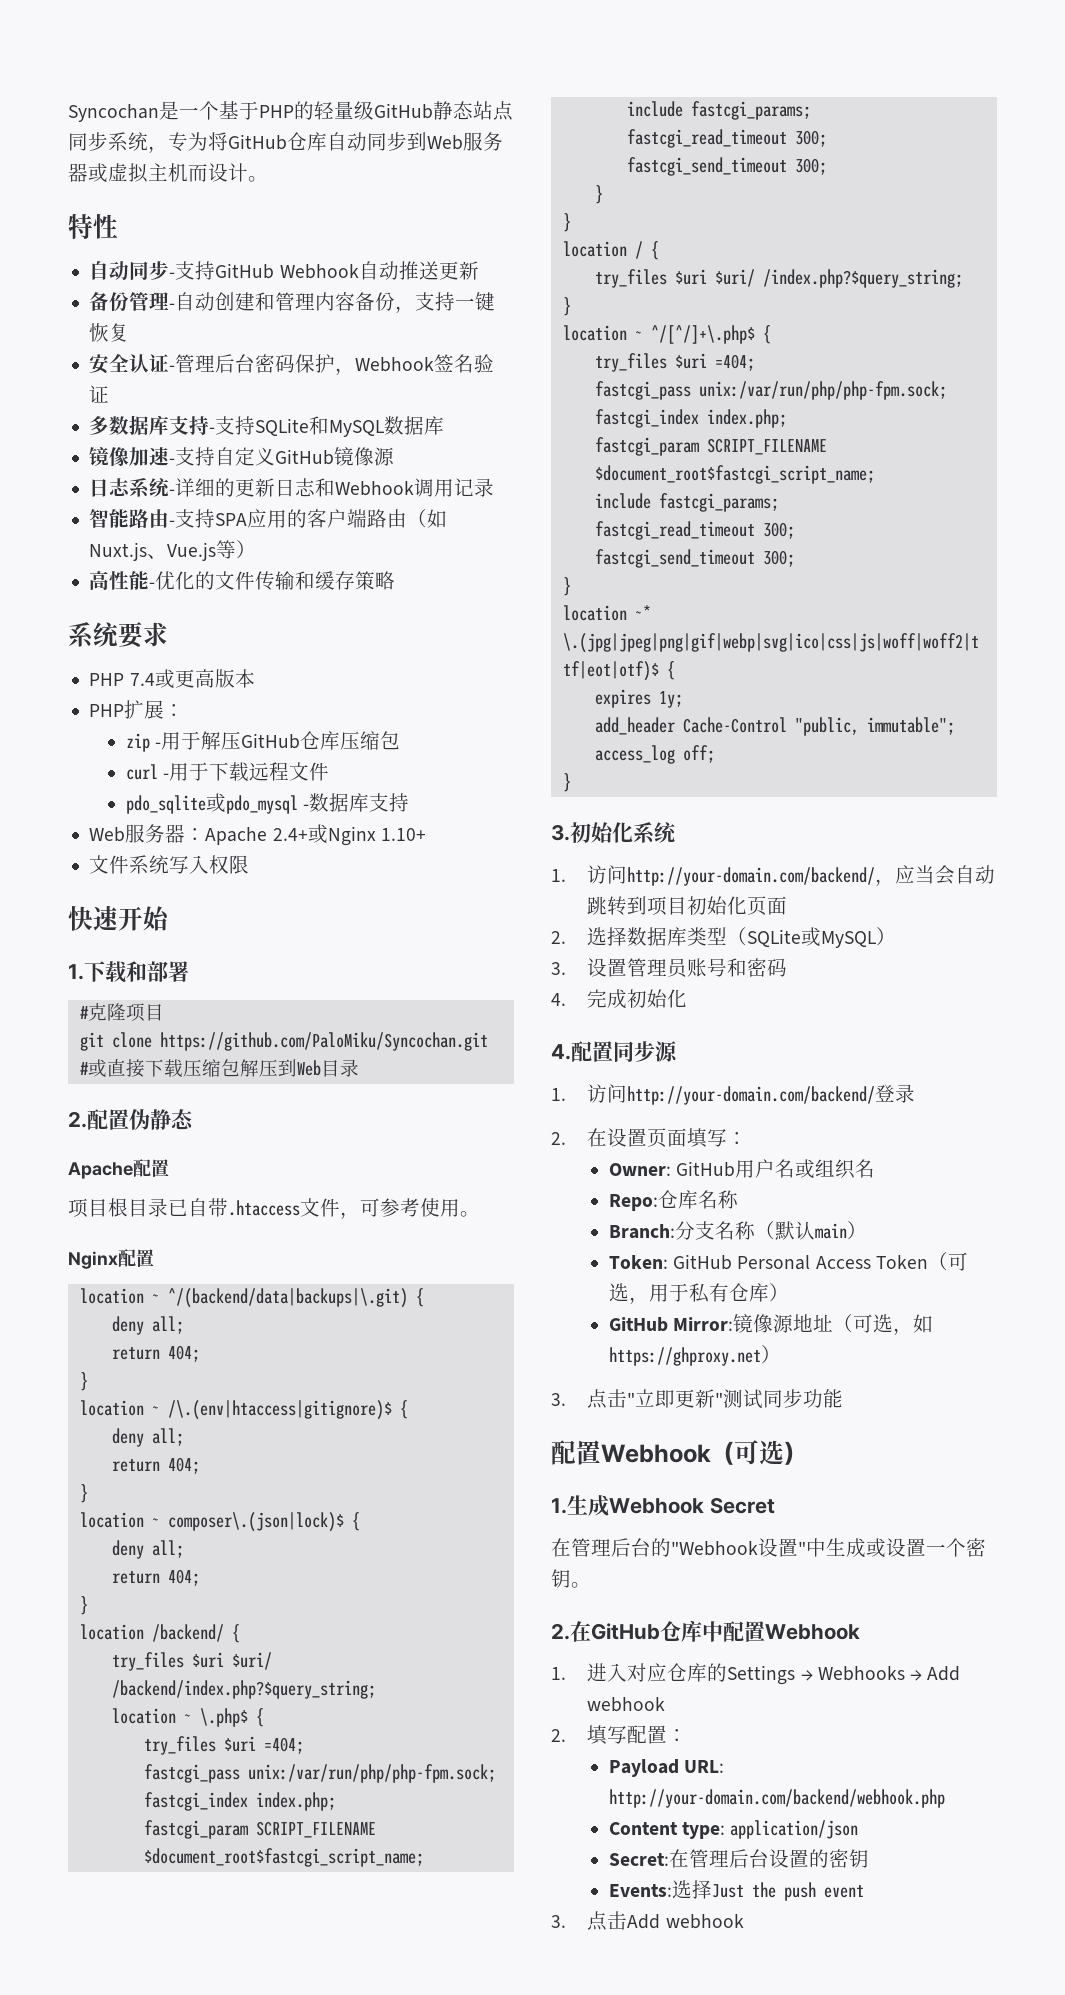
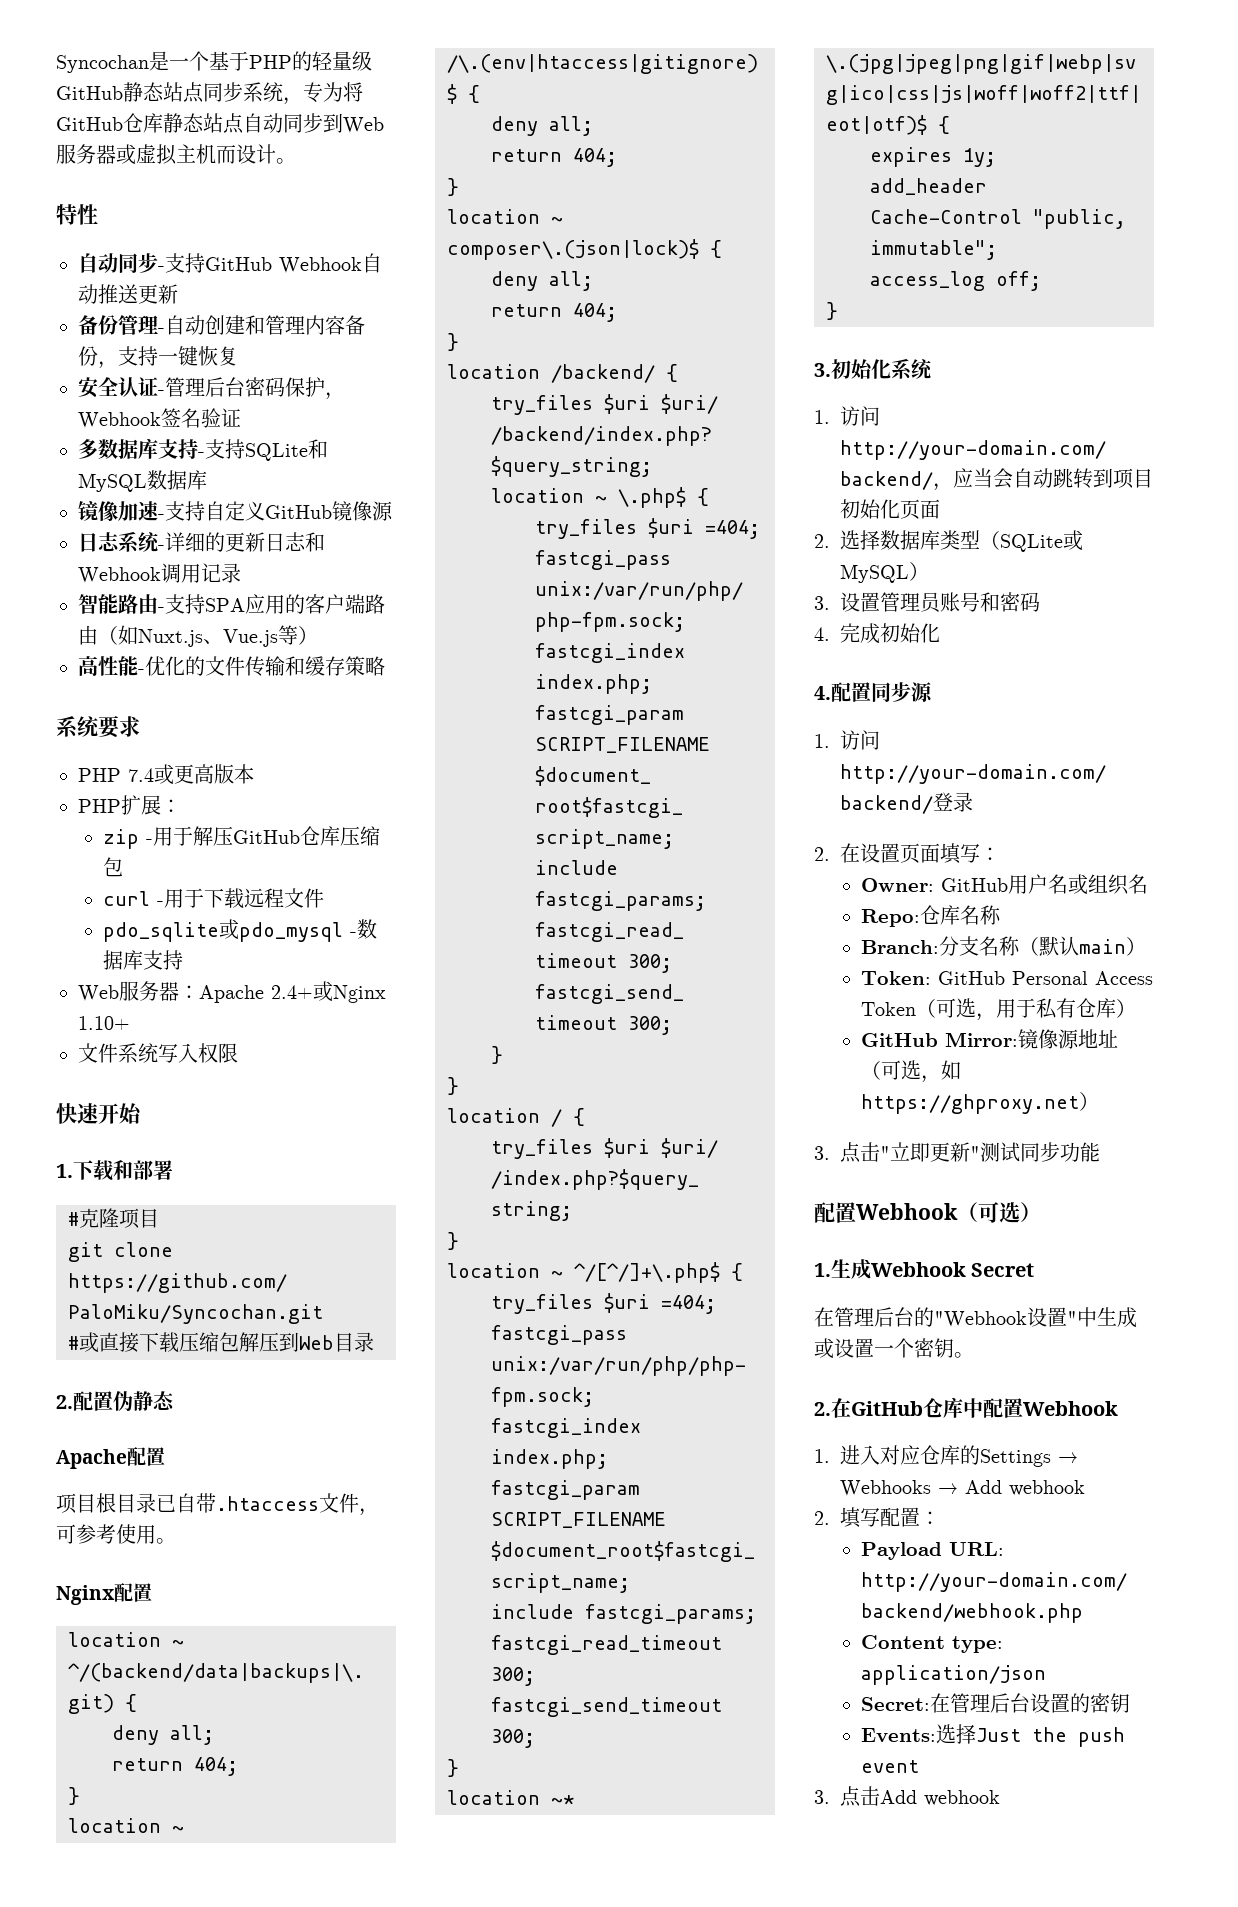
- Syncochan是一个基于PHP的轻量级GitHub静态站点同步系统，专为将GitHub仓库自动同步到Web服务器或虚拟主机而设计。
+ Syncochan是一个基于PHP的轻量级GitHub静态站点同步系统，专为将GitHub仓库静态站点自动同步到Web服务器或虚拟主机而设计。

